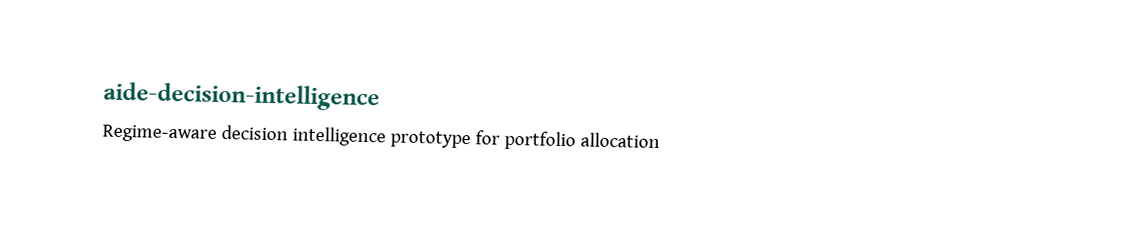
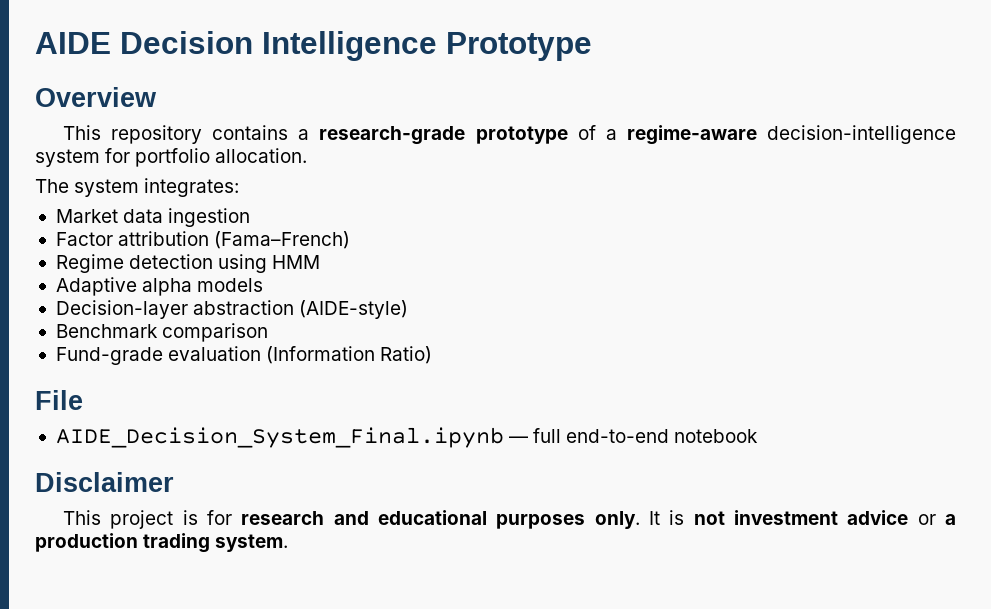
- aide-decision-intelligence
- Regime-aware decision intelligence prototype for portfolio allocation
+ AIDE Decision Intelligence Prototype
+ Overview
+ This repository contains a research-grade prototype of a regime-aware decision-intelligence system for portfolio allocation.
+ The system integrates:
+ Market data ingestion
+ Factor attribution (Fama–French)
+ Regime detection using HMM
+ Adaptive alpha models
+ Decision-layer abstraction (AIDE-style)
+ Benchmark comparison
+ Fund-grade evaluation (Information Ratio)
+ File
+ AIDE_Decision_System_Final.ipynb — full end-to-end notebook
+ Disclaimer
+ This project is for research and educational purposes only. It is not investment advice or a production trading system.

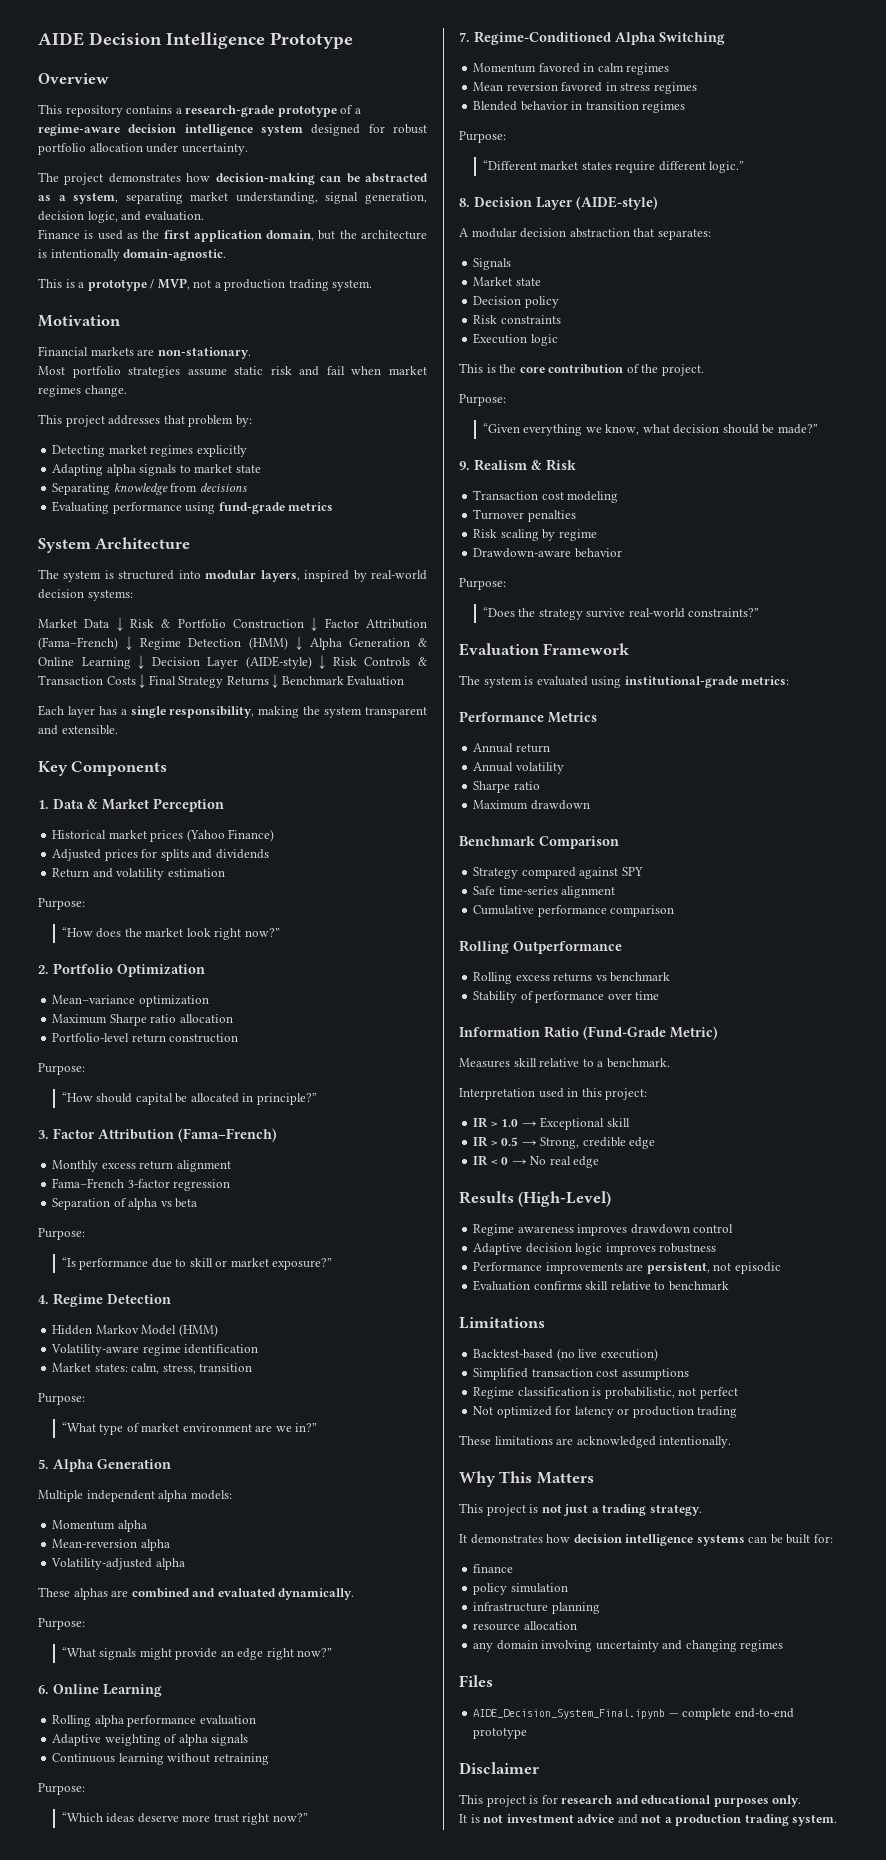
- This repository contains a research-grade prototype of a regime-aware decision-intelligence system for portfolio allocation.
- The system integrates:
- Market data ingestion
- Factor attribution (Fama–French)
- Regime detection using HMM
- Adaptive alpha models
- Decision-layer abstraction (AIDE-style)
- Benchmark comparison
- Fund-grade evaluation (Information Ratio)
- File
+ This repository contains a research-grade prototype of a regime-aware decision intelligence system designed for robust portfolio allocation under uncertainty.
+ The project demonstrates how decision-making can be abstracted as a system, separating market understanding, signal generation, decision logic, and evaluation.
+ Finance is used as the first application domain, but the architecture is intentionally domain-agnostic.
+ This is a prototype / MVP, not a production trading system.
+ Motivation
+ Financial markets are non-stationary.
+ Most portfolio strategies assume static risk and fail when market regimes change.
+ This project addresses that problem by:
+ Detecting market regimes explicitly
+ Adapting alpha signals to market state
+ Separating knowledge from decisions
+ Evaluating performance using fund-grade metrics
+ System Architecture
+ The system is structured into modular layers, inspired by real-world decision systems:
+ Market Data ↓ Risk & Portfolio Construction ↓ Factor Attribution (Fama–French) ↓ Regime Detection (HMM) ↓ Alpha Generation & Online Learning ↓ Decision Layer (AIDE-style) ↓ Risk Controls & Transaction Costs ↓ Final Strategy Returns ↓ Benchmark Evaluation
+ Each layer has a single responsibility, making the system transparent and extensible.
+ Key Components
+ 1. Data & Market Perception
+ Historical market prices (Yahoo Finance)
+ Adjusted prices for splits and dividends
+ Return and volatility estimation
+ Purpose:
+ “How does the market look right now?”
+ 2. Portfolio Optimization
+ Mean–variance optimization
+ Maximum Sharpe ratio allocation
+ Portfolio-level return construction
+ Purpose:
+ “How should capital be allocated in principle?”
+ 3. Factor Attribution (Fama–French)
+ Monthly excess return alignment
+ Fama–French 3-factor regression
+ Separation of alpha vs beta
+ Purpose:
+ “Is performance due to skill or market exposure?”
+ 4. Regime Detection
+ Hidden Markov Model (HMM)
+ Volatility-aware regime identification
+ Market states: calm, stress, transition
+ Purpose:
+ “What type of market environment are we in?”
+ 5. Alpha Generation
+ Multiple independent alpha models:
+ Momentum alpha
+ Mean-reversion alpha
+ Volatility-adjusted alpha
+ These alphas are combined and evaluated dynamically.
+ Purpose:
+ “What signals might provide an edge right now?”
+ 6. Online Learning
+ Rolling alpha performance evaluation
+ Adaptive weighting of alpha signals
+ Continuous learning without retraining
+ Purpose:
+ “Which ideas deserve more trust right now?”
+ 7. Regime-Conditioned Alpha Switching
+ Momentum favored in calm regimes
+ Mean reversion favored in stress regimes
+ Blended behavior in transition regimes
+ Purpose:
+ “Different market states require different logic.”
+ 8. Decision Layer (AIDE-style)
+ A modular decision abstraction that separates:
+ Signals
+ Market state
+ Decision policy
+ Risk constraints
+ Execution logic
+ This is the core contribution of the project.
+ Purpose:
+ “Given everything we know, what decision should be made?”
+ 9. Realism & Risk
+ Transaction cost modeling
+ Turnover penalties
+ Risk scaling by regime
+ Drawdown-aware behavior
+ Purpose:
+ “Does the strategy survive real-world constraints?”
+ Evaluation Framework
+ The system is evaluated using institutional-grade metrics:
+ Performance Metrics
+ Annual return
+ Annual volatility
+ Sharpe ratio
+ Maximum drawdown
+ Benchmark Comparison
+ Strategy compared against SPY
+ Safe time-series alignment
+ Cumulative performance comparison
+ Rolling Outperformance
+ Rolling excess returns vs benchmark
+ Stability of performance over time
+ Information Ratio (Fund-Grade Metric)
+ Measures skill relative to a benchmark.
+ Interpretation used in this project:
+ IR > 1.0 → Exceptional skill
+ IR > 0.5 → Strong, credible edge
+ IR < 0 → No real edge
+ Results (High-Level)
+ Regime awareness improves drawdown control
+ Adaptive decision logic improves robustness
+ Performance improvements are persistent, not episodic
+ Evaluation confirms skill relative to benchmark
+ Limitations
+ Backtest-based (no live execution)
+ Simplified transaction cost assumptions
+ Regime classification is probabilistic, not perfect
+ Not optimized for latency or production trading
+ These limitations are acknowledged intentionally.
+ Why This Matters
+ This project is not just a trading strategy.
+ It demonstrates how decision intelligence systems can be built for:
+ finance
+ policy simulation
+ infrastructure planning
+ resource allocation
+ any domain involving uncertainty and changing regimes
+ Files
- AIDE_Decision_System_Final.ipynb — full end-to-end notebook
+ AIDE_Decision_System_Final.ipynb — complete end-to-end prototype
- This project is for research and educational purposes only. It is not investment advice or a production trading system.
+ This project is for research and educational purposes only.
+ It is not investment advice and not a production trading system.

